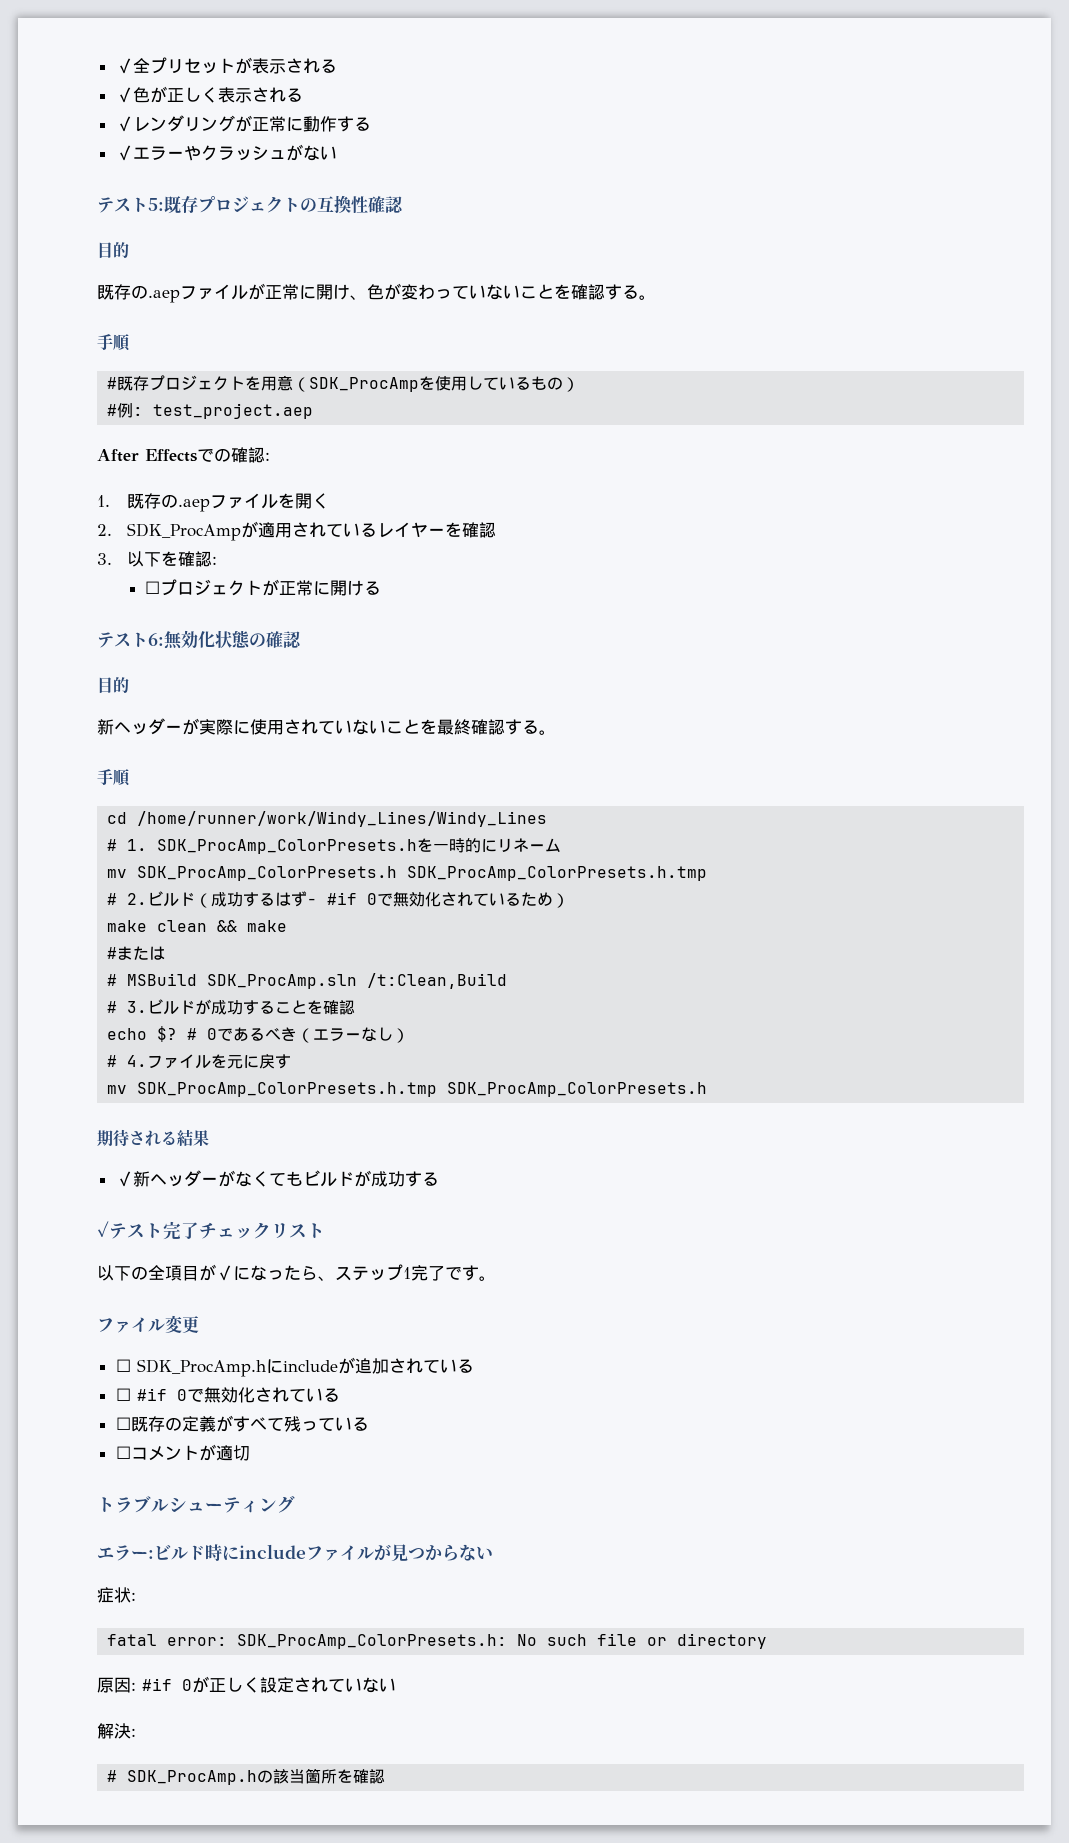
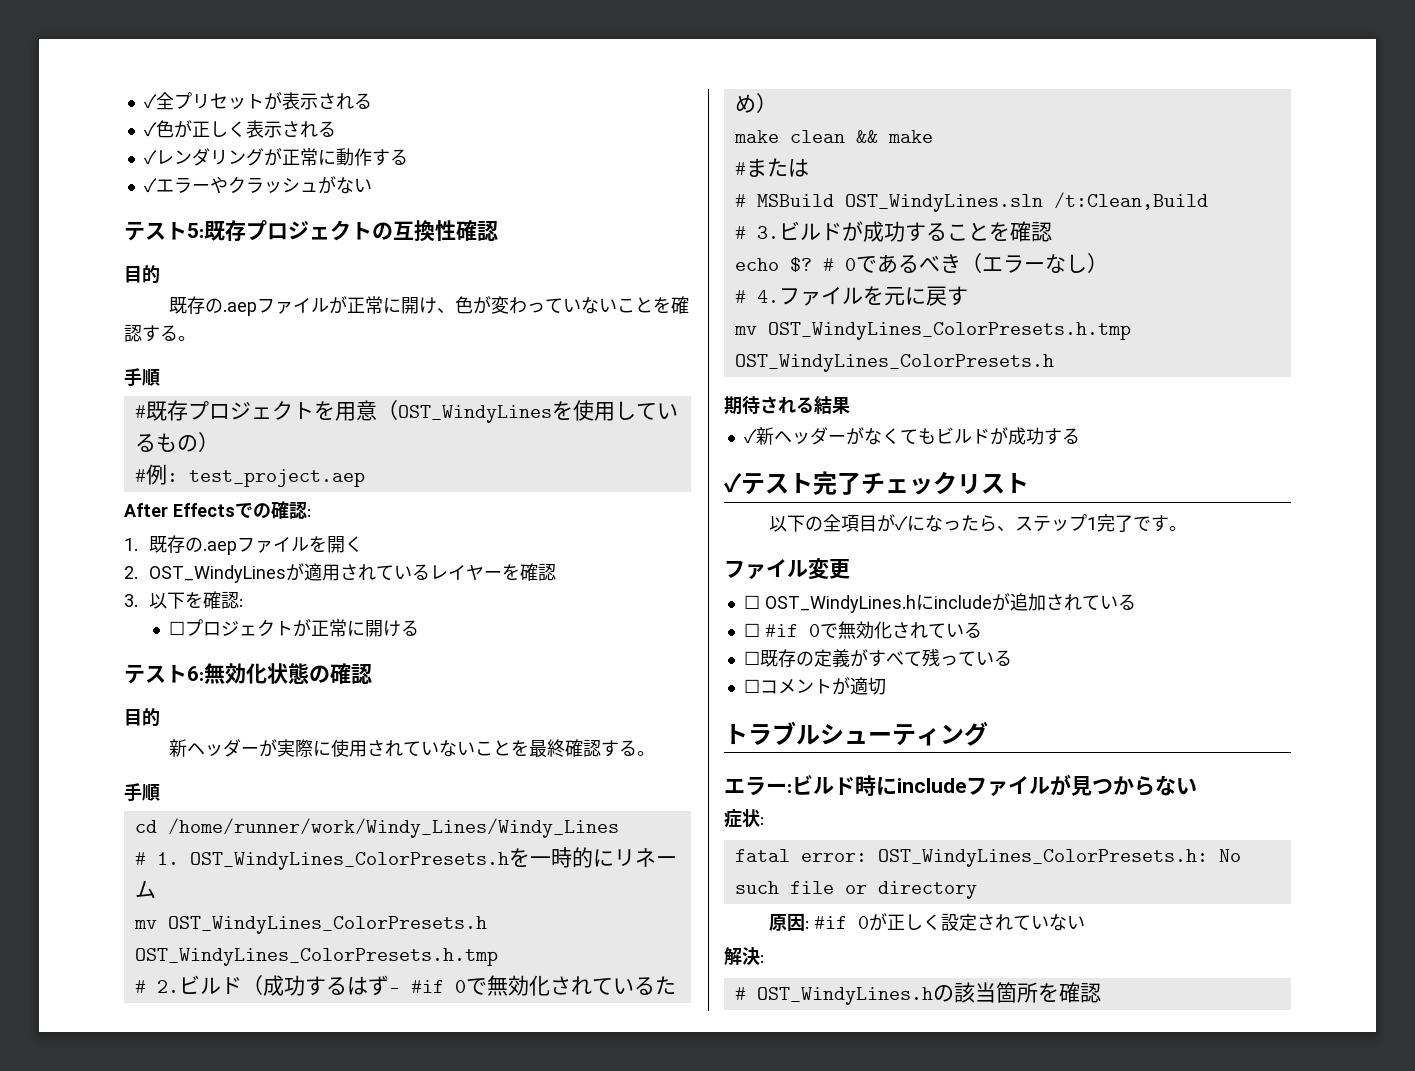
- #既存プロジェクトを用意（SDK_ProcAmpを使用しているもの）
+ #既存プロジェクトを用意（OST_WindyLinesを使用しているもの）
- 2. SDK_ProcAmpが適用されているレイヤーを確認
+ 2. OST_WindyLinesが適用されているレイヤーを確認
- # 1. SDK_ProcAmp_ColorPresets.hを一時的にリネーム
+ # 1. OST_WindyLines_ColorPresets.hを一時的にリネーム
- mv SDK_ProcAmp_ColorPresets.h SDK_ProcAmp_ColorPresets.h.tmp
+ mv OST_WindyLines_ColorPresets.h OST_WindyLines_ColorPresets.h.tmp
- # MSBuild SDK_ProcAmp.sln /t:Clean,Build
+ # MSBuild OST_WindyLines.sln /t:Clean,Build
- mv SDK_ProcAmp_ColorPresets.h.tmp SDK_ProcAmp_ColorPresets.h
+ mv OST_WindyLines_ColorPresets.h.tmp OST_WindyLines_ColorPresets.h
- ☐ SDK_ProcAmp.hにincludeが追加されている
+ ☐ OST_WindyLines.hにincludeが追加されている
- fatal error: SDK_ProcAmp_ColorPresets.h: No such file or directory
+ fatal error: OST_WindyLines_ColorPresets.h: No such file or directory
- # SDK_ProcAmp.hの該当箇所を確認
+ # OST_WindyLines.hの該当箇所を確認

